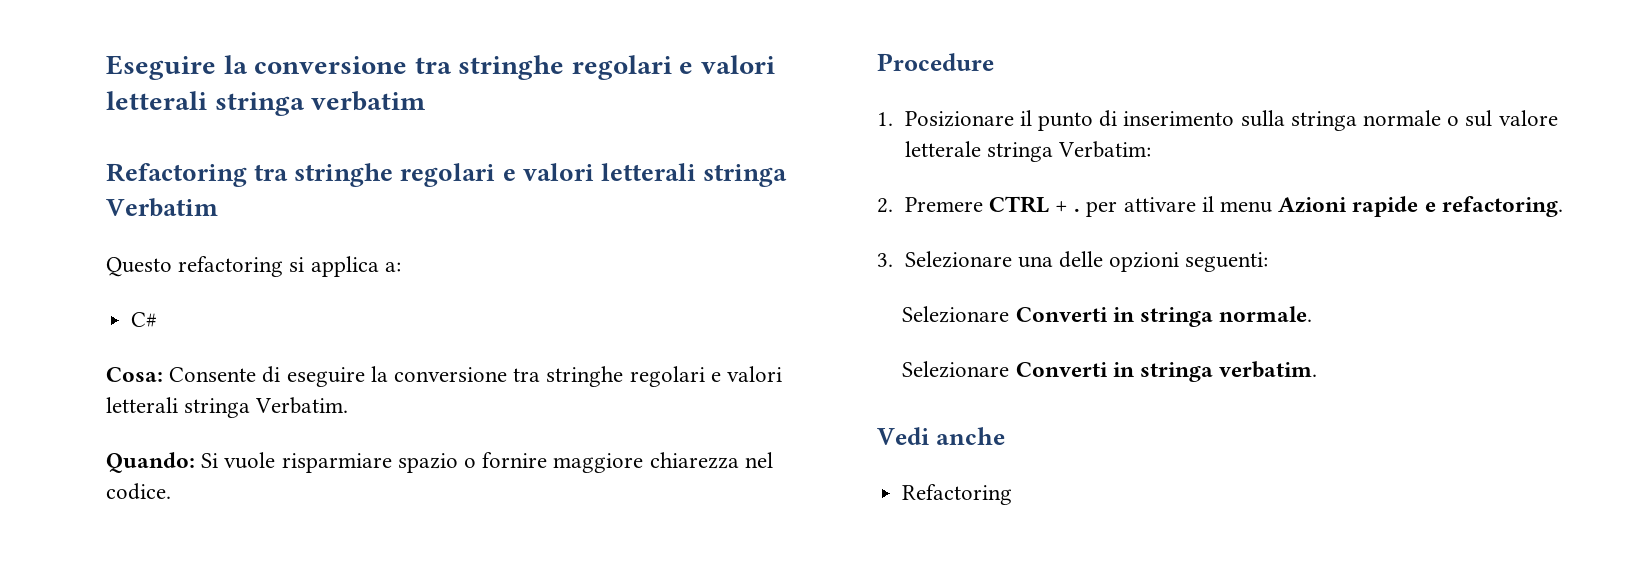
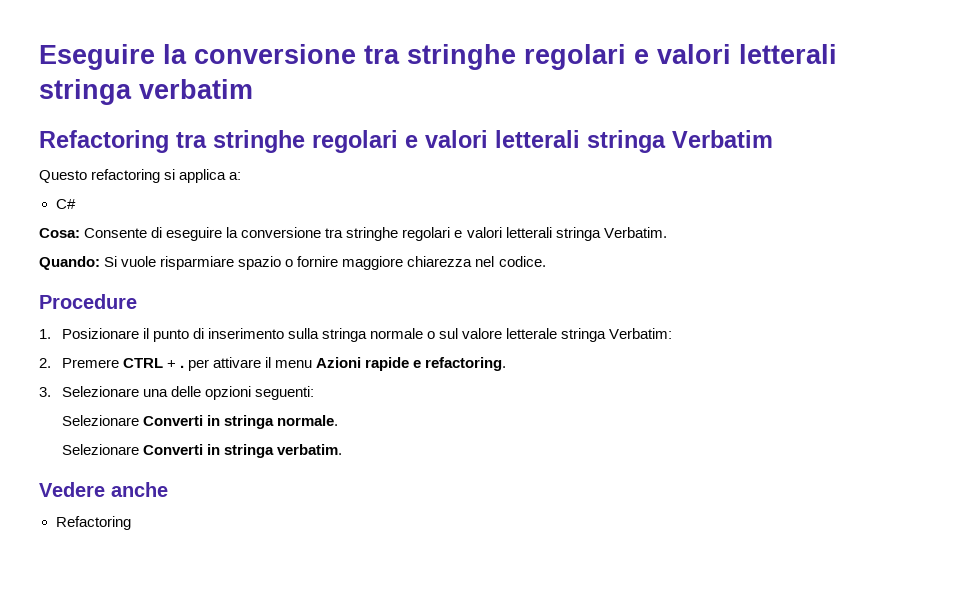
- Vedi anche
+ Vedere anche

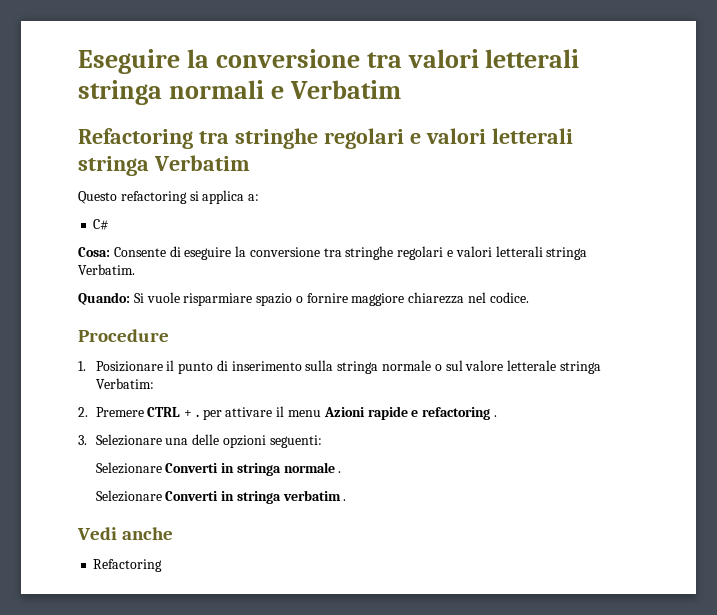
- Eseguire la conversione tra stringhe regolari e valori letterali stringa verbatim
+ Eseguire la conversione tra valori letterali stringa normali e Verbatim
- 2. Premere CTRL + . per attivare il menu Azioni rapide e refactoring.
+ 2. Premere CTRL + . per attivare il menu Azioni rapide e refactoring .
- Selezionare Converti in stringa normale.
- Selezionare Converti in stringa verbatim.
- Vedere anche
+ Selezionare Converti in stringa normale .
+ Selezionare Converti in stringa verbatim .
+ Vedi anche

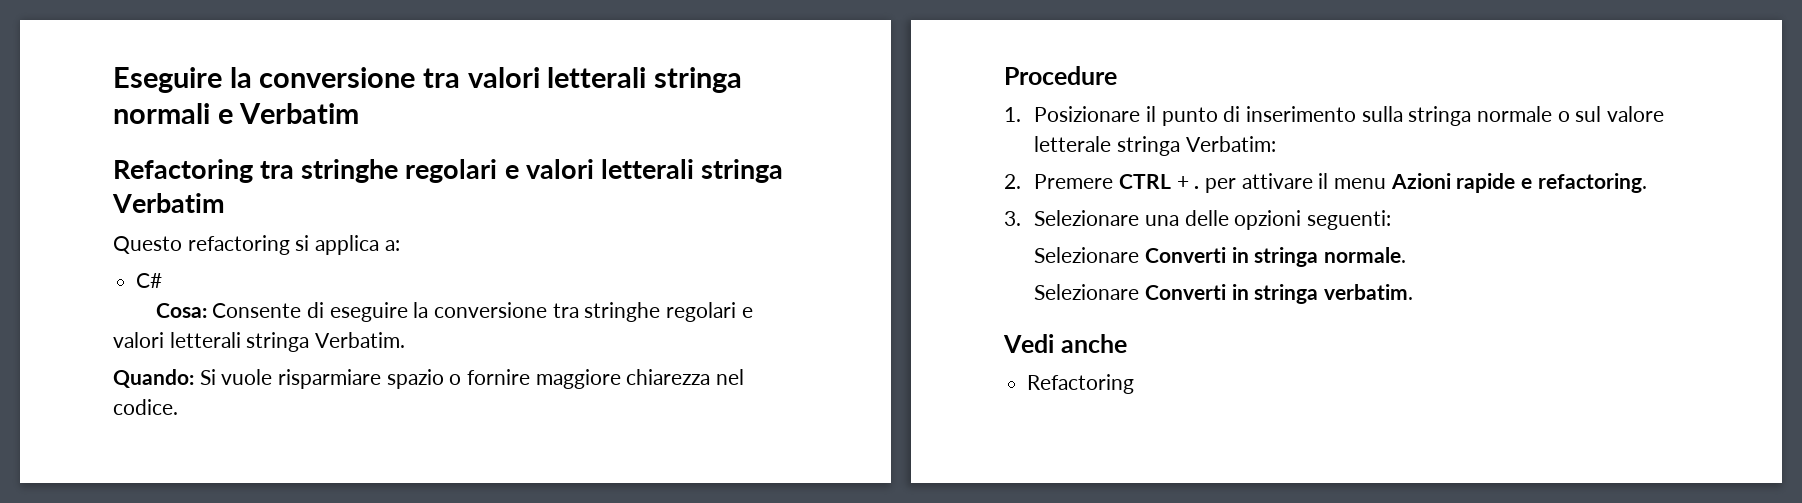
- 2. Premere CTRL + . per attivare il menu Azioni rapide e refactoring .
+ 2. Premere CTRL + . per attivare il menu Azioni rapide e refactoring.
- Selezionare Converti in stringa normale .
- Selezionare Converti in stringa verbatim .
+ Selezionare Converti in stringa normale.
+ Selezionare Converti in stringa verbatim.

